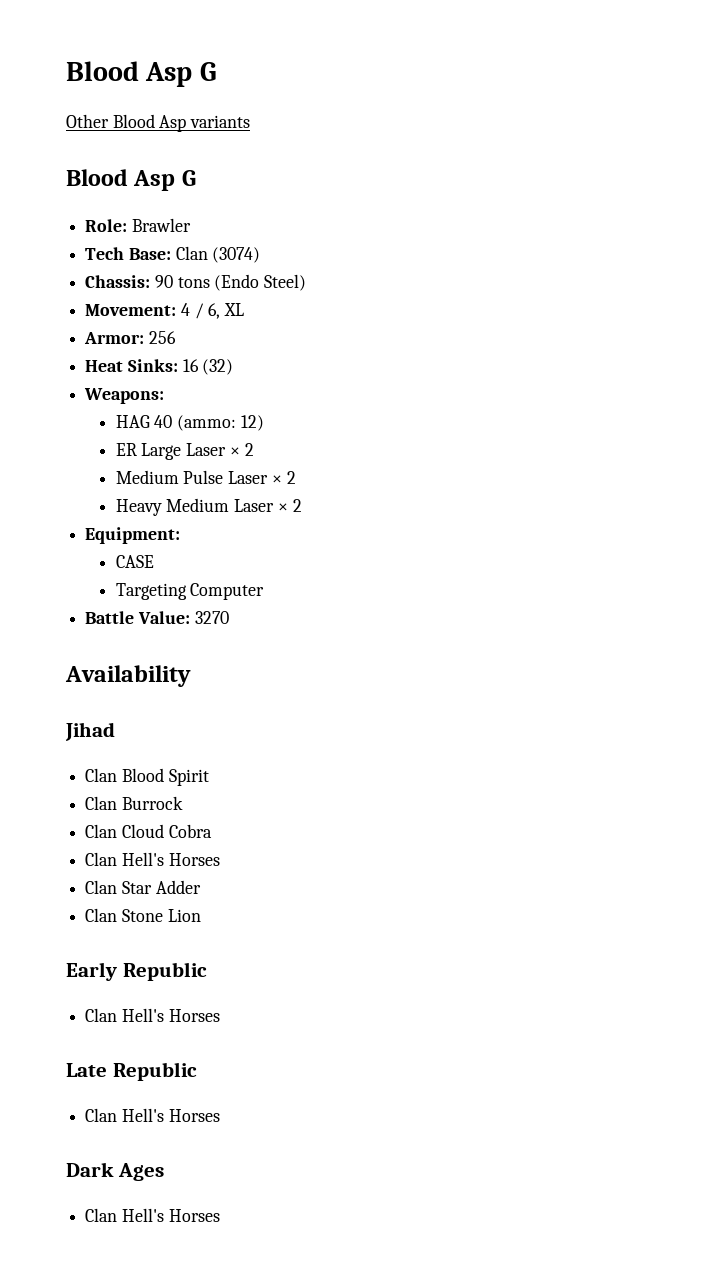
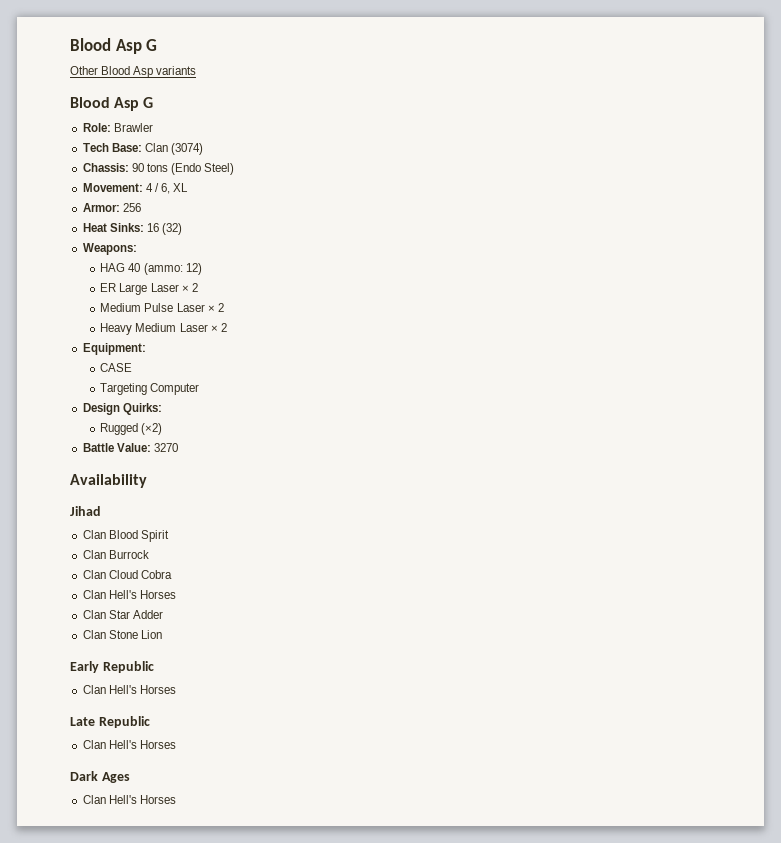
+ Design Quirks:
+ Rugged (×2)

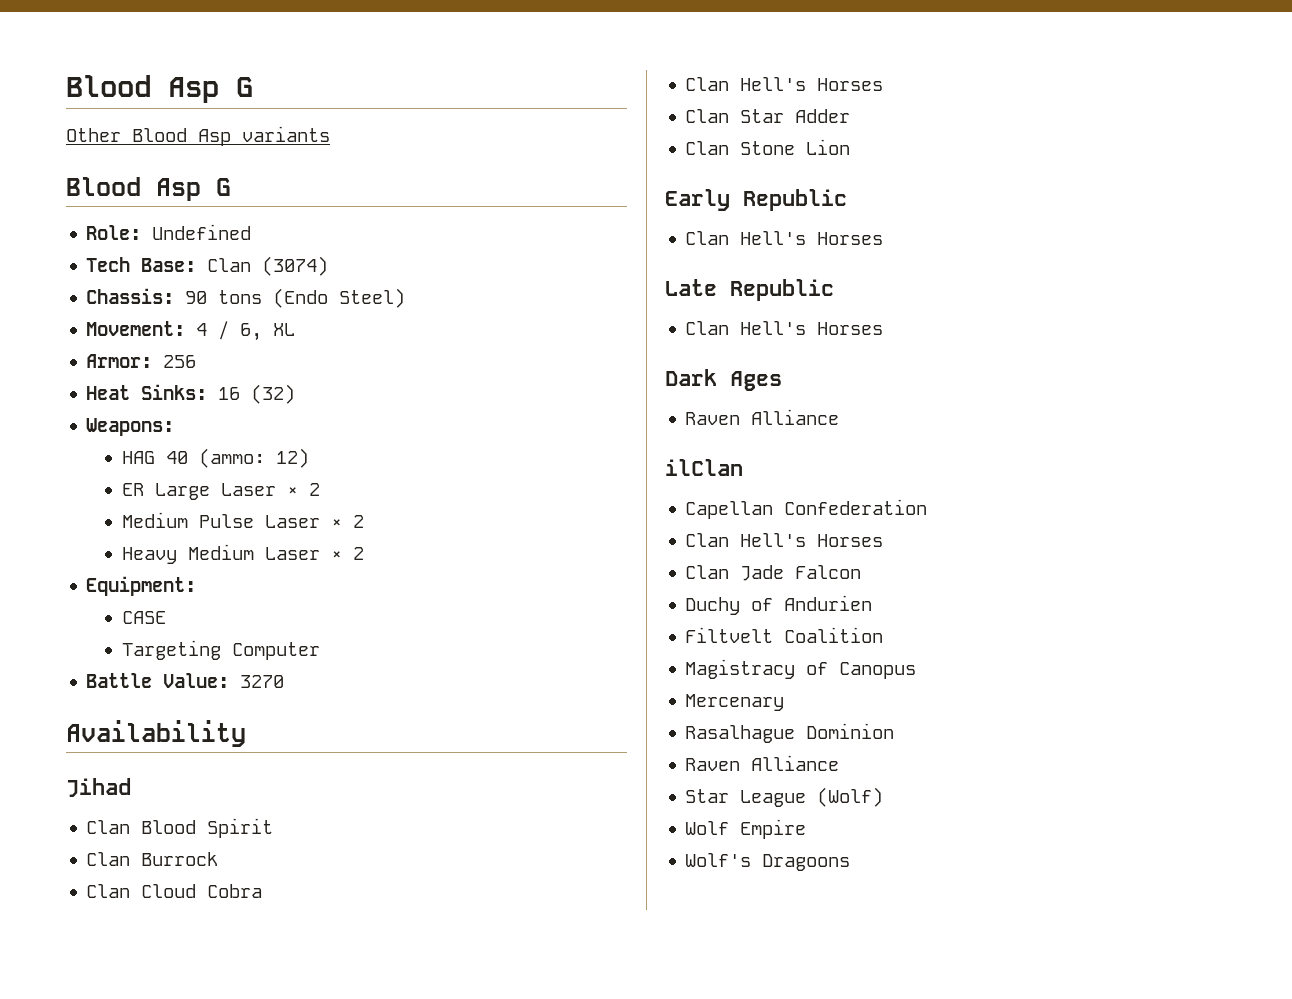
- Role: Brawler
+ Role: Undefined
- Design Quirks:
- Rugged (×2)
  Dark Ages
+ Raven Alliance
+ ilClan
+ Capellan Confederation
  Clan Hell's Horses
+ Clan Jade Falcon
+ Duchy of Andurien
+ Filtvelt Coalition
+ Magistracy of Canopus
+ Mercenary
+ Rasalhague Dominion
+ Raven Alliance
+ Star League (Wolf)
+ Wolf Empire
+ Wolf's Dragoons

